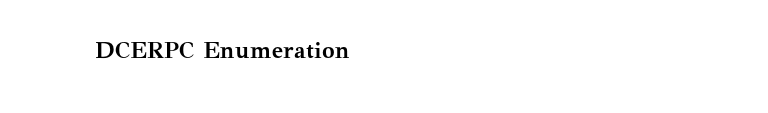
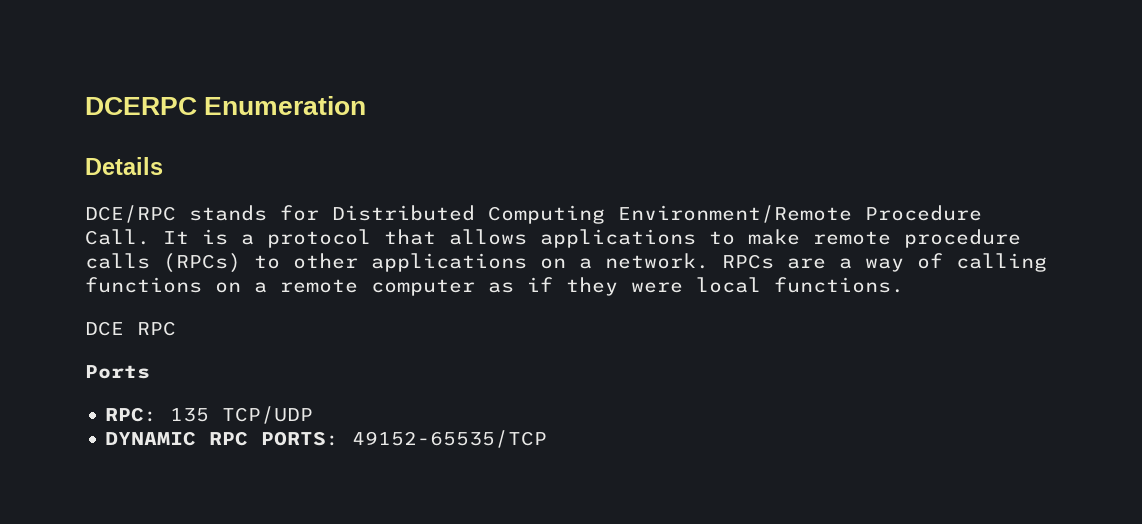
+ Details
+ DCE/RPC stands for Distributed Computing Environment/Remote Procedure Call. It is a protocol that allows applications to make remote procedure calls (RPCs) to other applications on a network. RPCs are a way of calling functions on a remote computer as if they were local functions.
+ DCE RPC
+ Ports
+ RPC: 135 TCP/UDP
+ DYNAMIC RPC PORTS: 49152-65535/TCP

